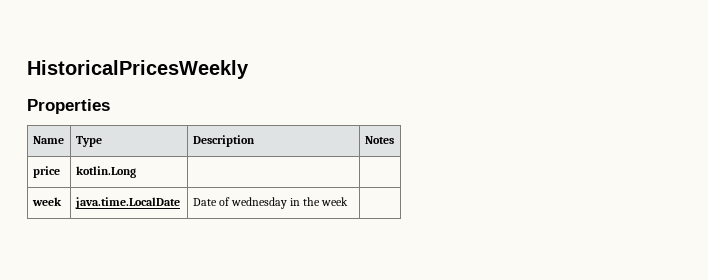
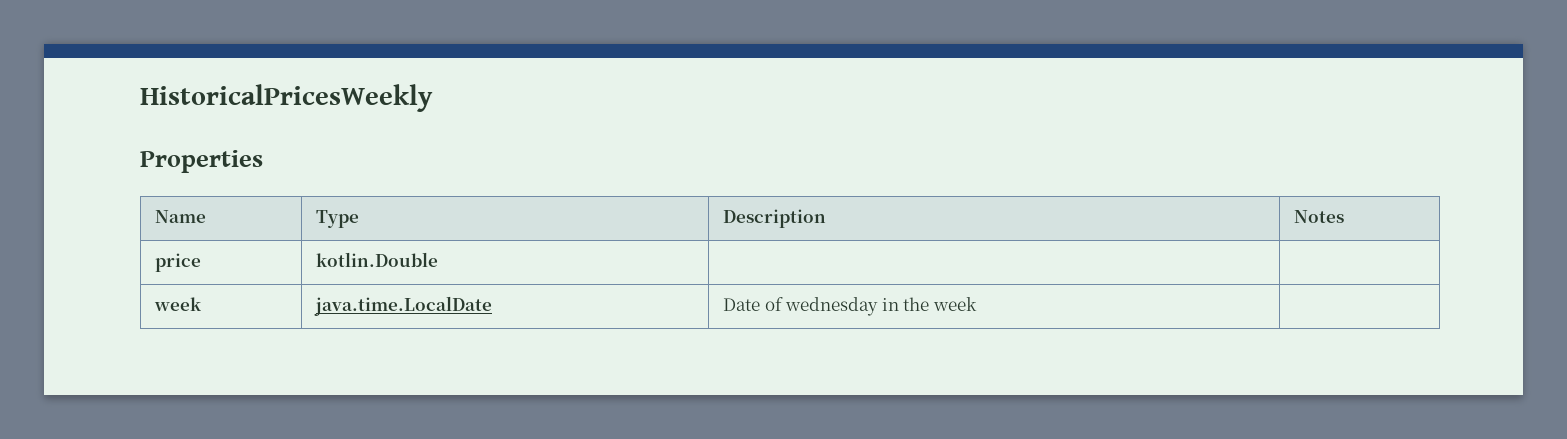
- price | kotlin.Long | |
+ price | kotlin.Double | |

